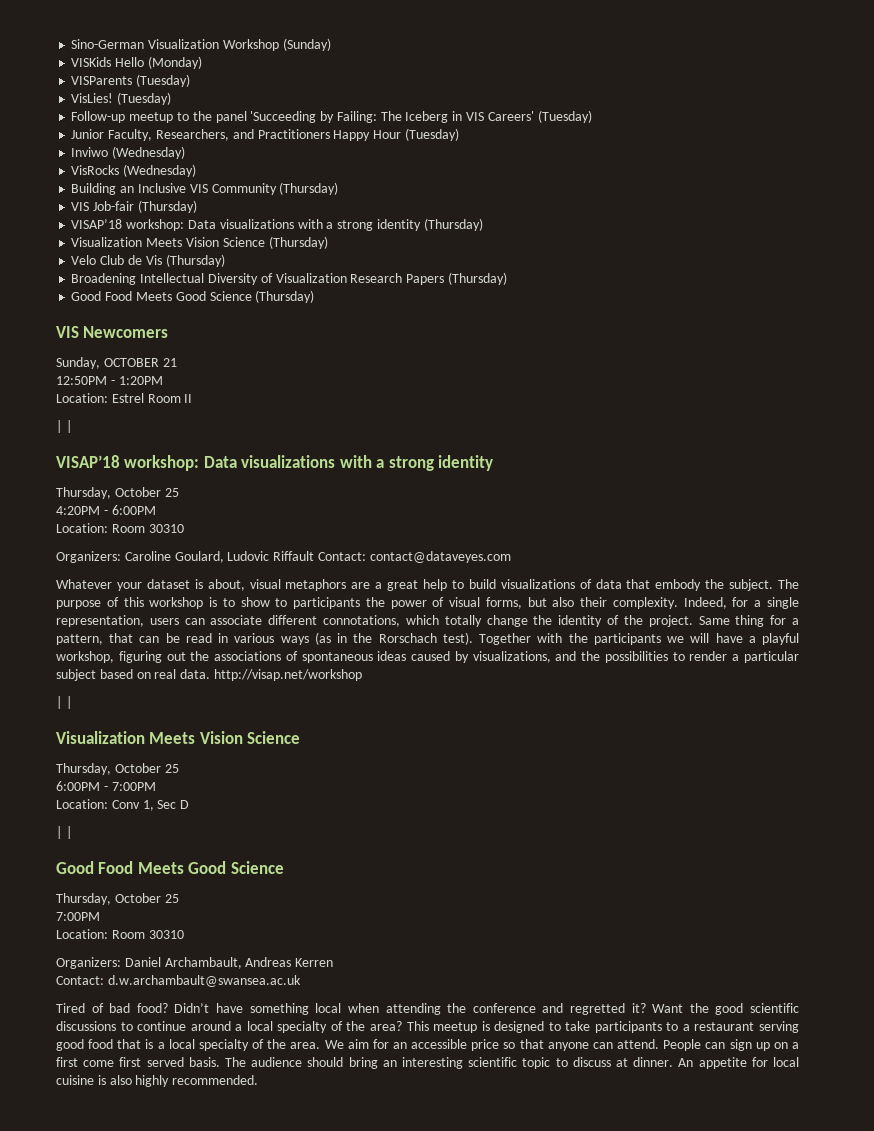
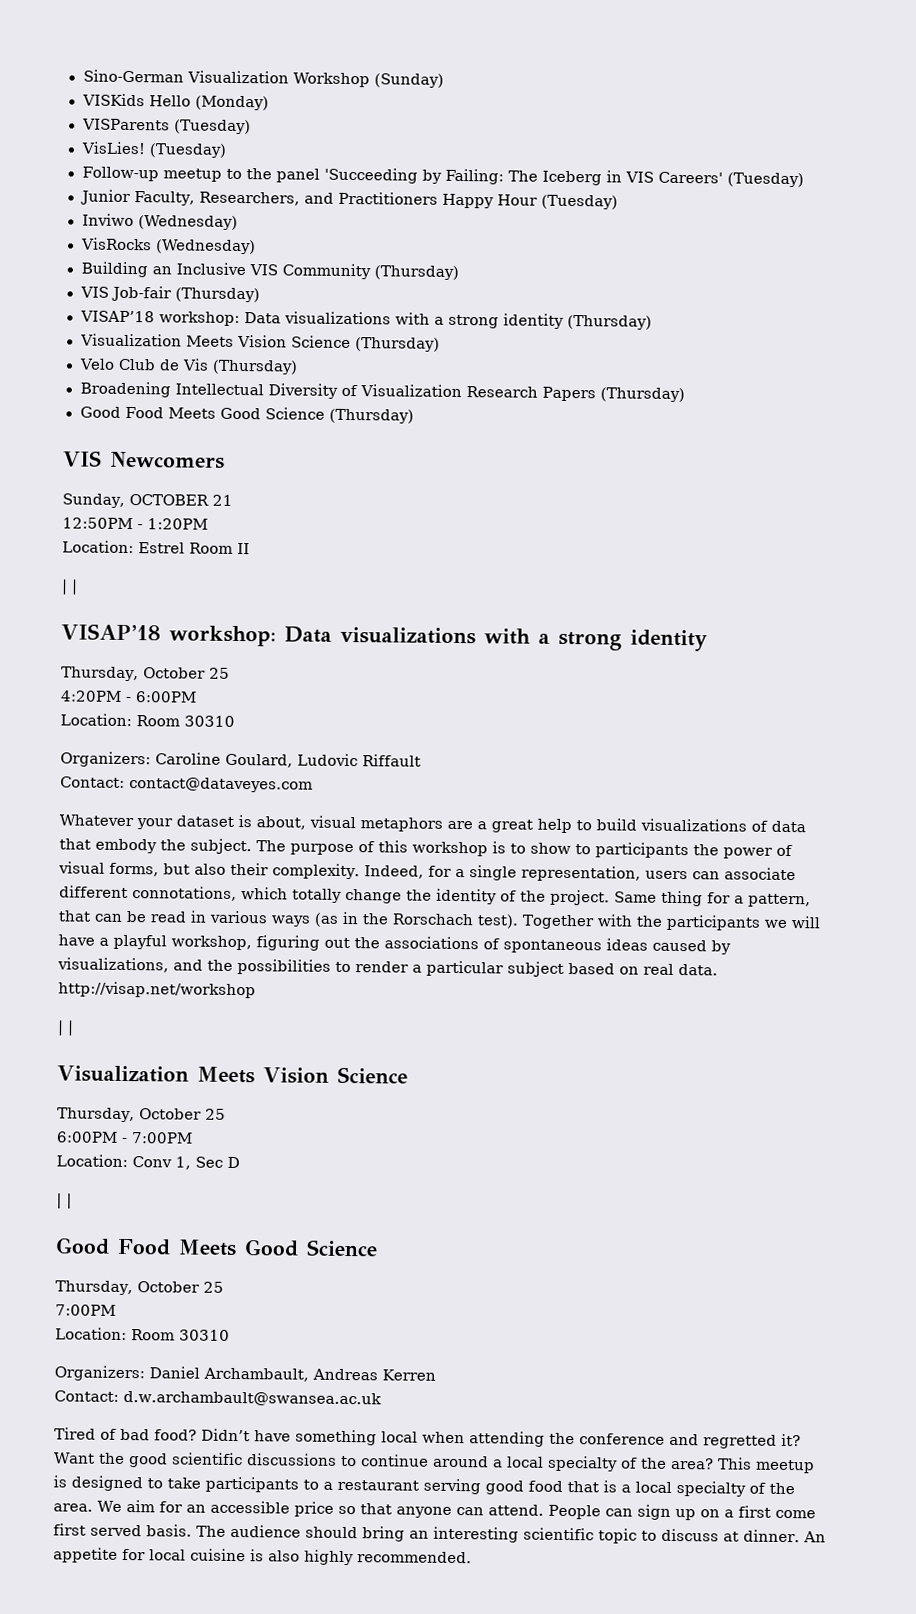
- Organizers: Caroline Goulard, Ludovic Riffault Contact: contact@dataveyes.com
+ Organizers: Caroline Goulard, Ludovic Riffault
+ Contact: contact@dataveyes.com

